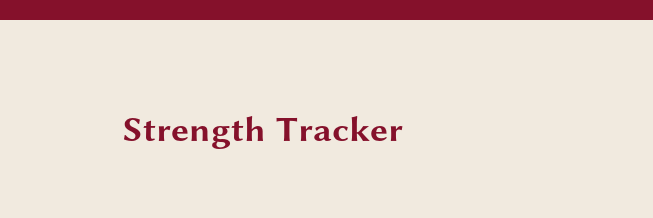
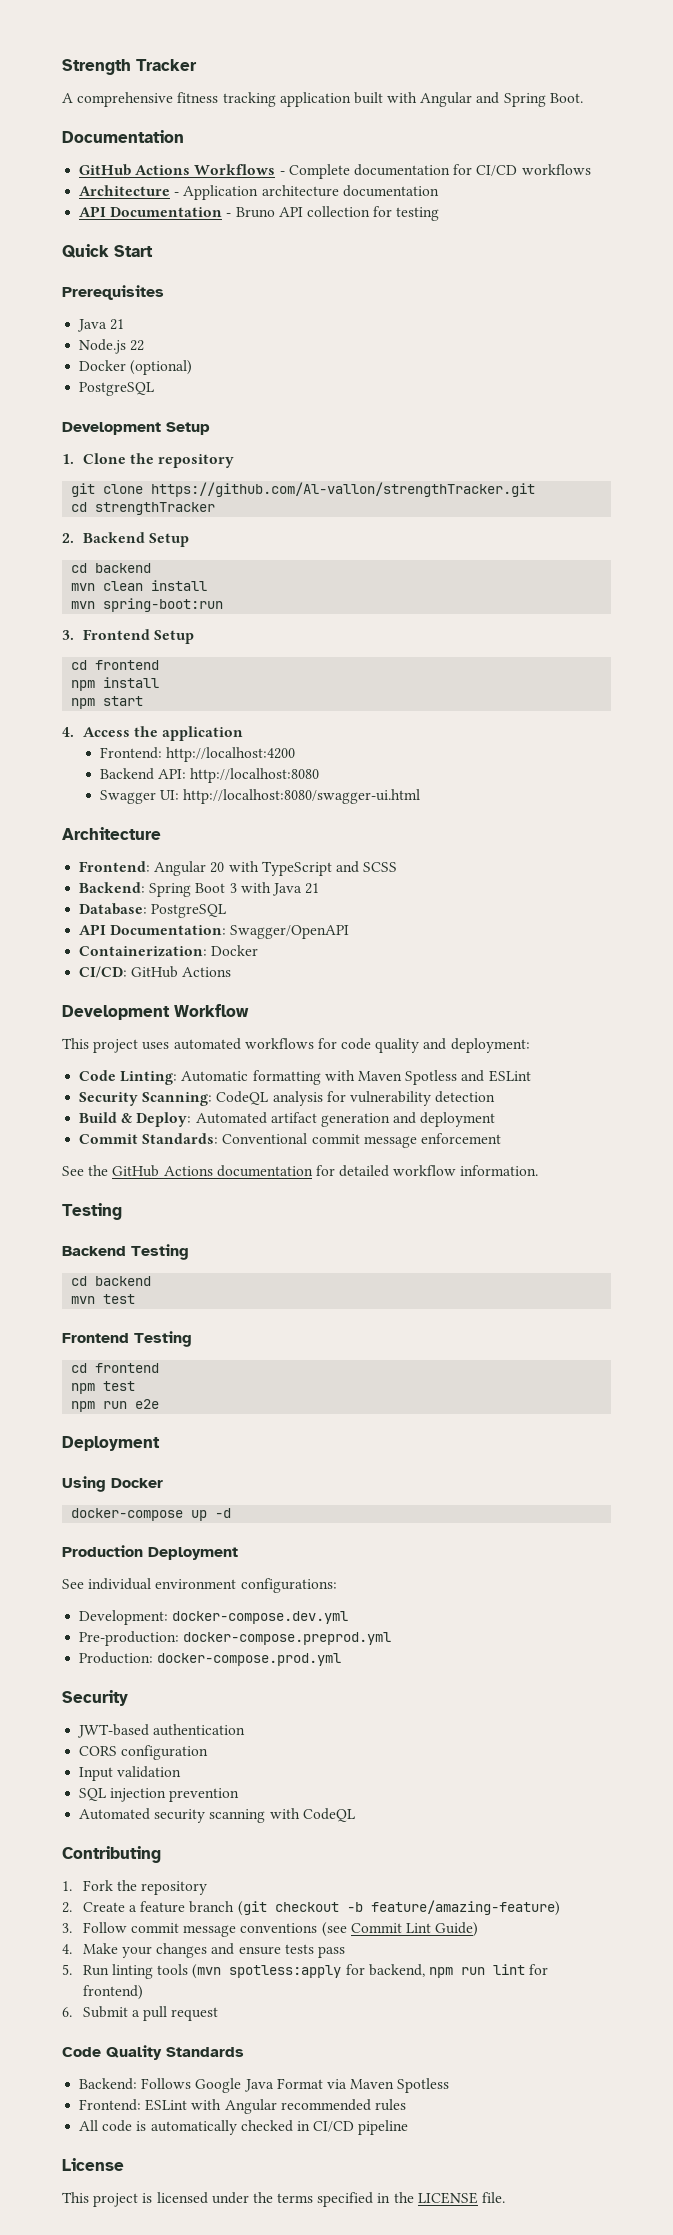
+ A comprehensive fitness tracking application built with Angular and Spring Boot.
+ Documentation
+ GitHub Actions Workflows - Complete documentation for CI/CD workflows
+ Architecture - Application architecture documentation
+ API Documentation - Bruno API collection for testing
+ Quick Start
+ Prerequisites
+ Java 21
+ Node.js 22
+ Docker (optional)
+ PostgreSQL
+ Development Setup
+ 1. Clone the repository
+ git clone https://github.com/Al-vallon/strengthTracker.git
+ cd strengthTracker
+ 2. Backend Setup
+ cd backend
+ mvn clean install
+ mvn spring-boot:run
+ 3. Frontend Setup
+ cd frontend
+ npm install
+ npm start
+ 4. Access the application
+ Frontend: http://localhost:4200
+ Backend API: http://localhost:8080
+ Swagger UI: http://localhost:8080/swagger-ui.html
+ Architecture
+ Frontend: Angular 20 with TypeScript and SCSS
+ Backend: Spring Boot 3 with Java 21
+ Database: PostgreSQL
+ API Documentation: Swagger/OpenAPI
+ Containerization: Docker
+ CI/CD: GitHub Actions
+ Development Workflow
+ This project uses automated workflows for code quality and deployment:
+ Code Linting: Automatic formatting with Maven Spotless and ESLint
+ Security Scanning: CodeQL analysis for vulnerability detection
+ Build & Deploy: Automated artifact generation and deployment
+ Commit Standards: Conventional commit message enforcement
+ See the GitHub Actions documentation for detailed workflow information.
+ Testing
+ Backend Testing
+ cd backend
+ mvn test
+ Frontend Testing
+ cd frontend
+ npm test
+ npm run e2e
+ Deployment
+ Using Docker
+ docker-compose up -d
+ Production Deployment
+ See individual environment configurations:
+ Development: docker-compose.dev.yml
+ Pre-production: docker-compose.preprod.yml
+ Production: docker-compose.prod.yml
+ Security
+ JWT-based authentication
+ CORS configuration
+ Input validation
+ SQL injection prevention
+ Automated security scanning with CodeQL
+ Contributing
+ 1. Fork the repository
+ 2. Create a feature branch (git checkout -b feature/amazing-feature)
+ 3. Follow commit message conventions (see Commit Lint Guide)
+ 4. Make your changes and ensure tests pass
+ 5. Run linting tools (mvn spotless:apply for backend, npm run lint for frontend)
+ 6. Submit a pull request
+ Code Quality Standards
+ Backend: Follows Google Java Format via Maven Spotless
+ Frontend: ESLint with Angular recommended rules
+ All code is automatically checked in CI/CD pipeline
+ License
+ This project is licensed under the terms specified in the LICENSE file.

